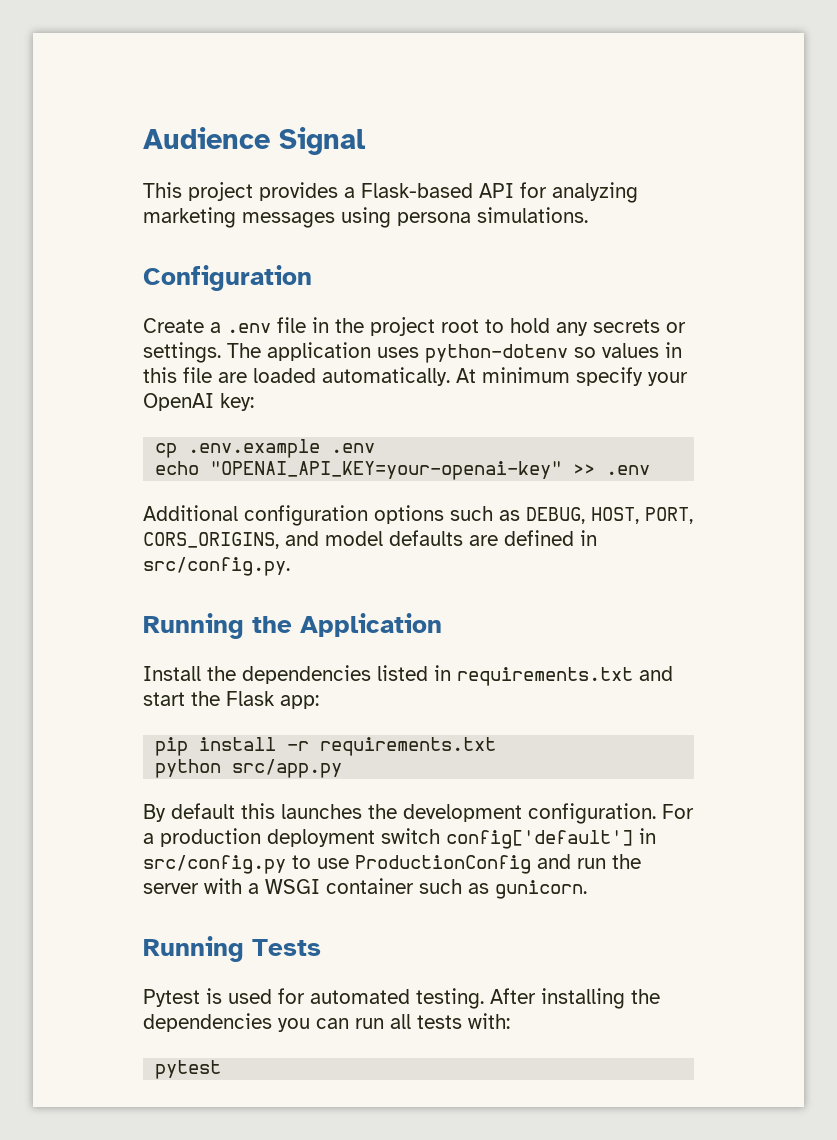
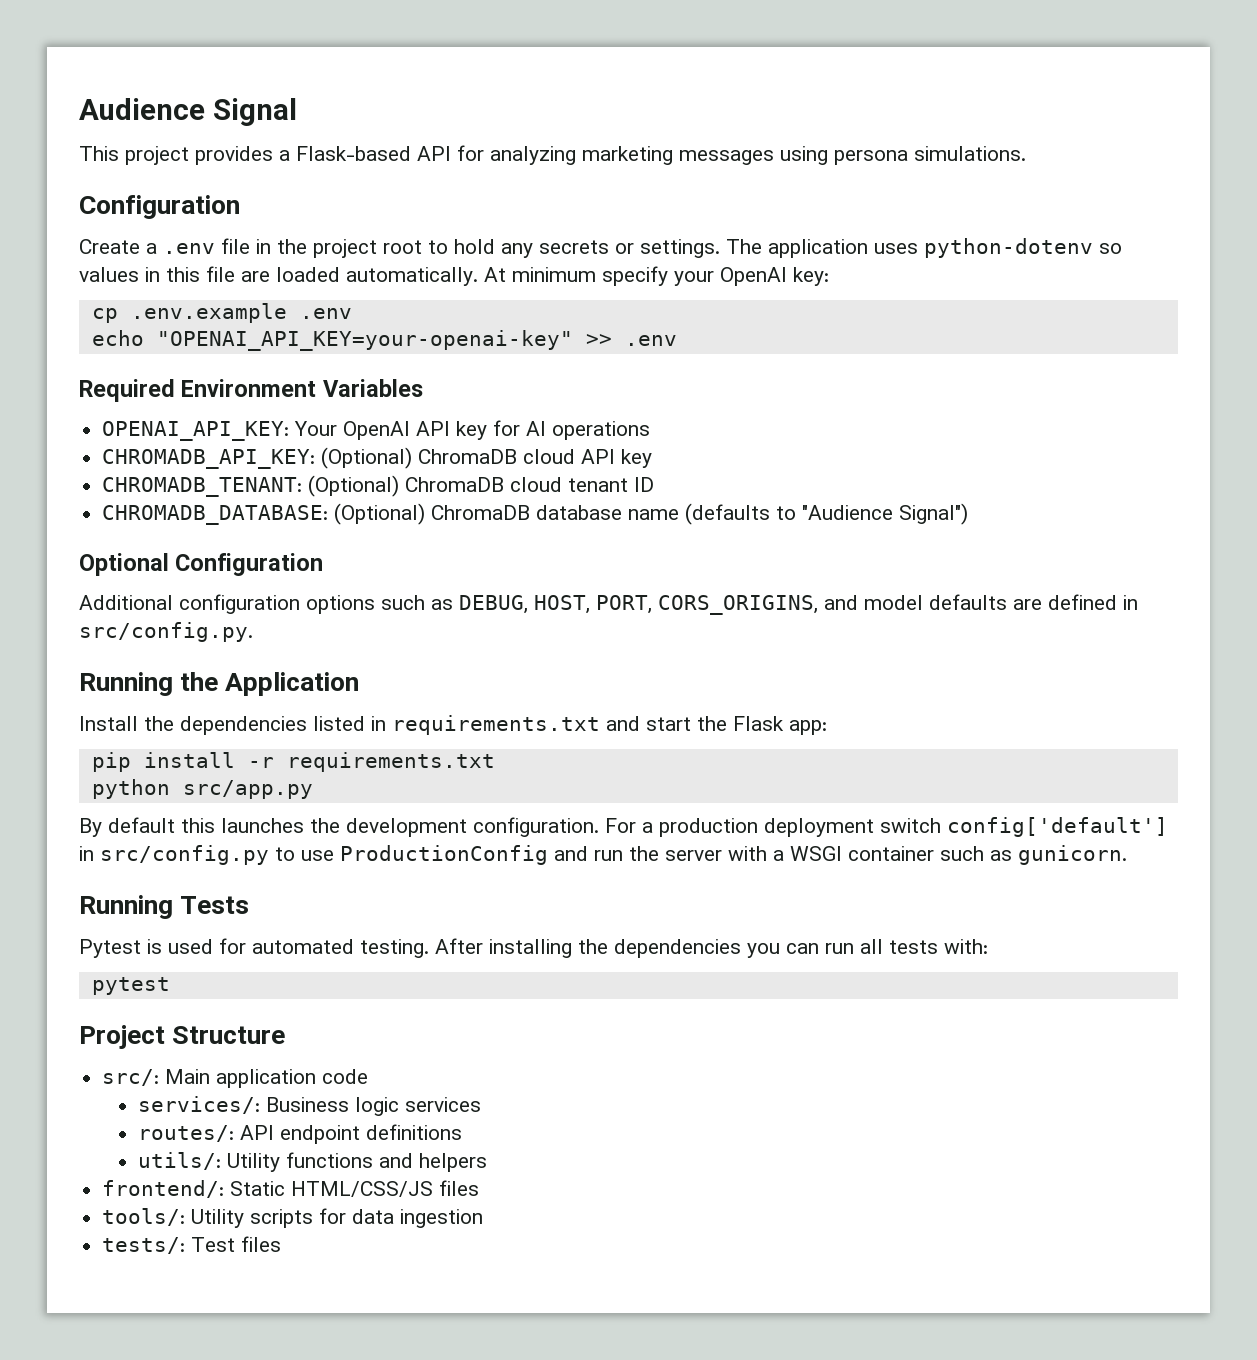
+ Required Environment Variables
+ OPENAI_API_KEY: Your OpenAI API key for AI operations
+ CHROMADB_API_KEY: (Optional) ChromaDB cloud API key
+ CHROMADB_TENANT: (Optional) ChromaDB cloud tenant ID
+ CHROMADB_DATABASE: (Optional) ChromaDB database name (defaults to "Audience Signal")
+ Optional Configuration
+ Project Structure
+ src/: Main application code
+ services/: Business logic services
+ routes/: API endpoint definitions
+ utils/: Utility functions and helpers
+ frontend/: Static HTML/CSS/JS files
+ tools/: Utility scripts for data ingestion
+ tests/: Test files

